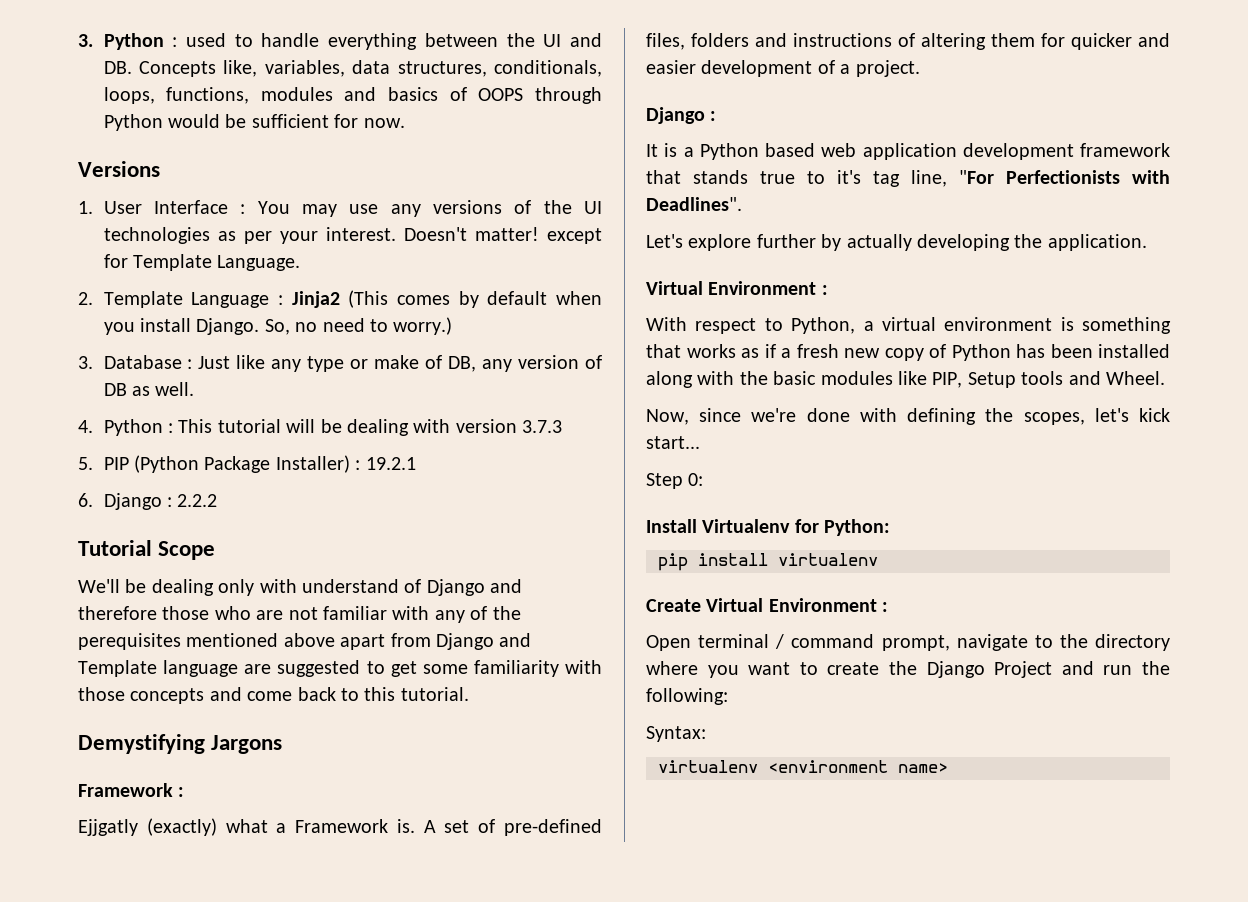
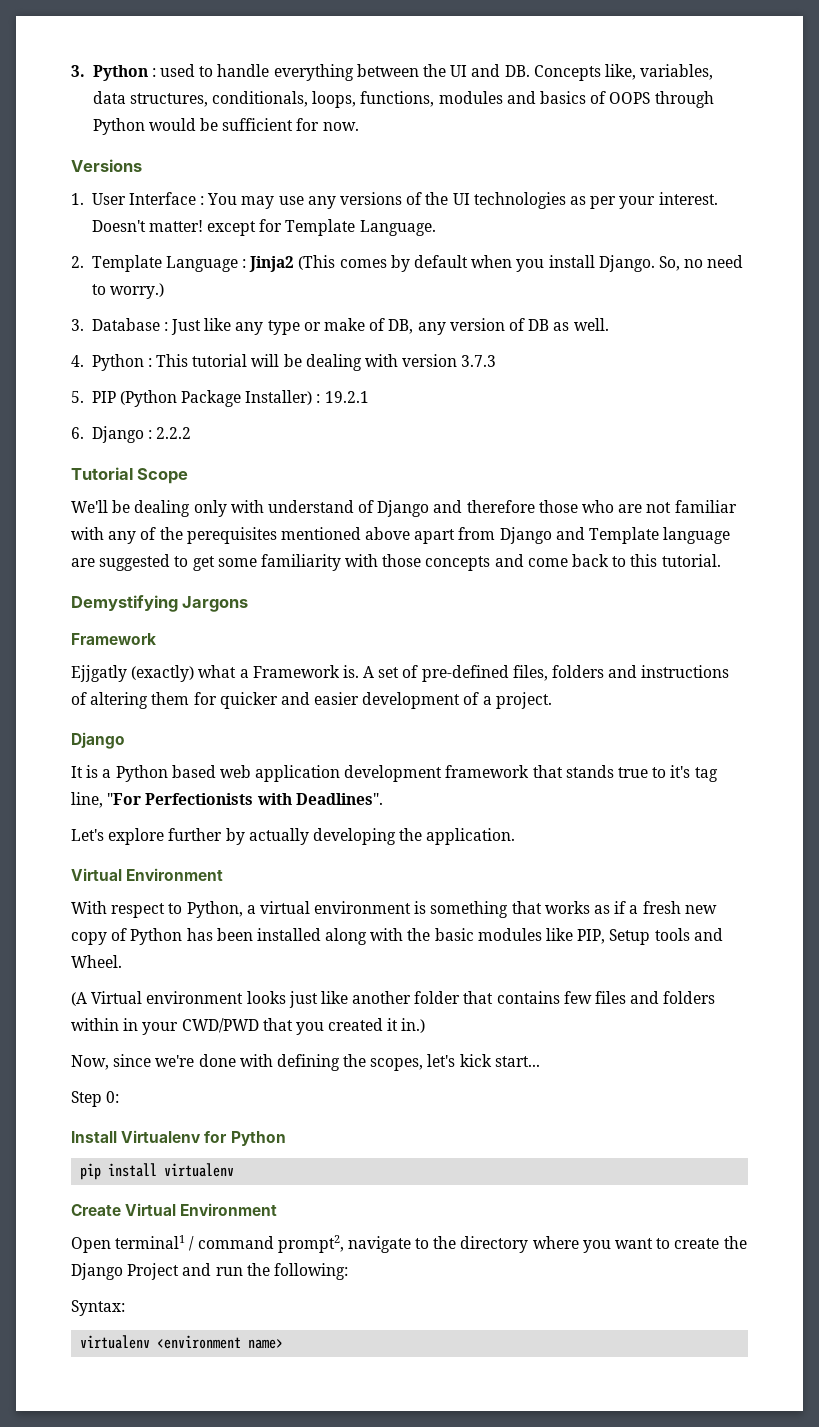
  Demystifying Jargons
- Framework :
+ Framework
  A set of pre-defined files, folders and instructions of altering them for quicker and easier development of a project.
- Django :
+ Django
  Let's explore further by actually developing the application.
- Virtual Environment :
+ Virtual Environment
+ (A Virtual environment looks just like another folder that contains few files and folders within in your CWD/PWD that you created it in.)
- Install Virtualenv for Python:
+ Install Virtualenv for Python
- Create Virtual Environment :
+ Create Virtual Environment
- Open terminal / command prompt, navigate to the directory where you want to create the Django Project and run the following:
+ Open terminal1 / command prompt2, navigate to the directory where you want to create the Django Project and run the following:

